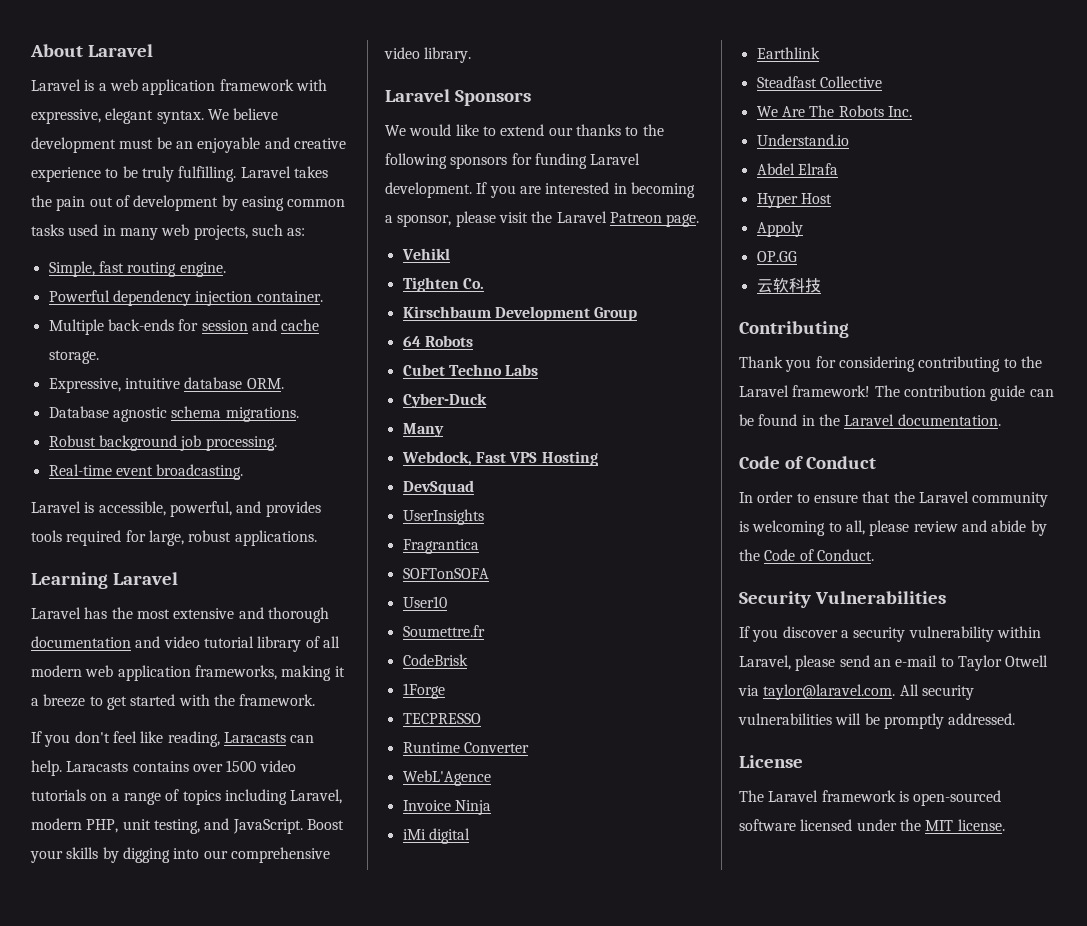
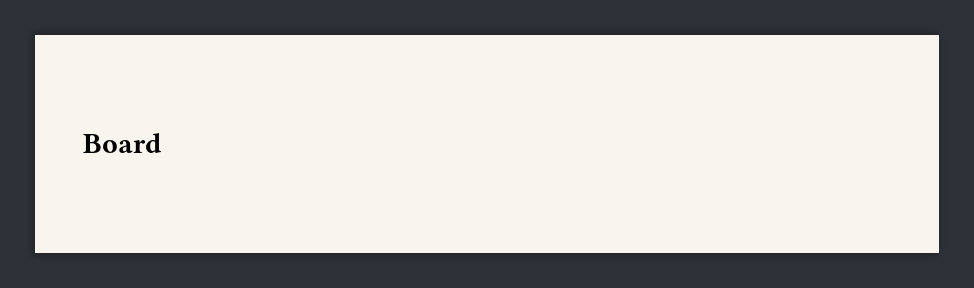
- About Laravel
- Laravel is a web application framework with expressive, elegant syntax. We believe development must be an enjoyable and creative experience to be truly fulfilling. Laravel takes the pain out of development by easing common tasks used in many web projects, such as:
- Simple, fast routing engine.
- Powerful dependency injection container.
- Multiple back-ends for session and cache storage.
- Expressive, intuitive database ORM.
- Database agnostic schema migrations.
- Robust background job processing.
- Real-time event broadcasting.
- Laravel is accessible, powerful, and provides tools required for large, robust applications.
- Learning Laravel
- Laravel has the most extensive and thorough documentation and video tutorial library of all modern web application frameworks, making it a breeze to get started with the framework.
- If you don't feel like reading, Laracasts can help. Laracasts contains over 1500 video tutorials on a range of topics including Laravel, modern PHP, unit testing, and JavaScript. Boost your skills by digging into our comprehensive video library.
- Laravel Sponsors
- We would like to extend our thanks to the following sponsors for funding Laravel development. If you are interested in becoming a sponsor, please visit the Laravel Patreon page.
- Vehikl
- Tighten Co.
- Kirschbaum Development Group
- 64 Robots
- Cubet Techno Labs
- Cyber-Duck
- Many
- Webdock, Fast VPS Hosting
- DevSquad
- UserInsights
- Fragrantica
- SOFTonSOFA
- User10
- Soumettre.fr
- CodeBrisk
- 1Forge
- TECPRESSO
- Runtime Converter
- WebL'Agence
- Invoice Ninja
- iMi digital
- Earthlink
- Steadfast Collective
- We Are The Robots Inc.
- Understand.io
- Abdel Elrafa
- Hyper Host
- Appoly
- OP.GG
- 云软科技
- Contributing
- Thank you for considering contributing to the Laravel framework! The contribution guide can be found in the Laravel documentation.
- Code of Conduct
- In order to ensure that the Laravel community is welcoming to all, please review and abide by the Code of Conduct.
- Security Vulnerabilities
- If you discover a security vulnerability within Laravel, please send an e-mail to Taylor Otwell via taylor@laravel.com. All security vulnerabilities will be promptly addressed.
- License
- The Laravel framework is open-sourced software licensed under the MIT license.
+ Board

